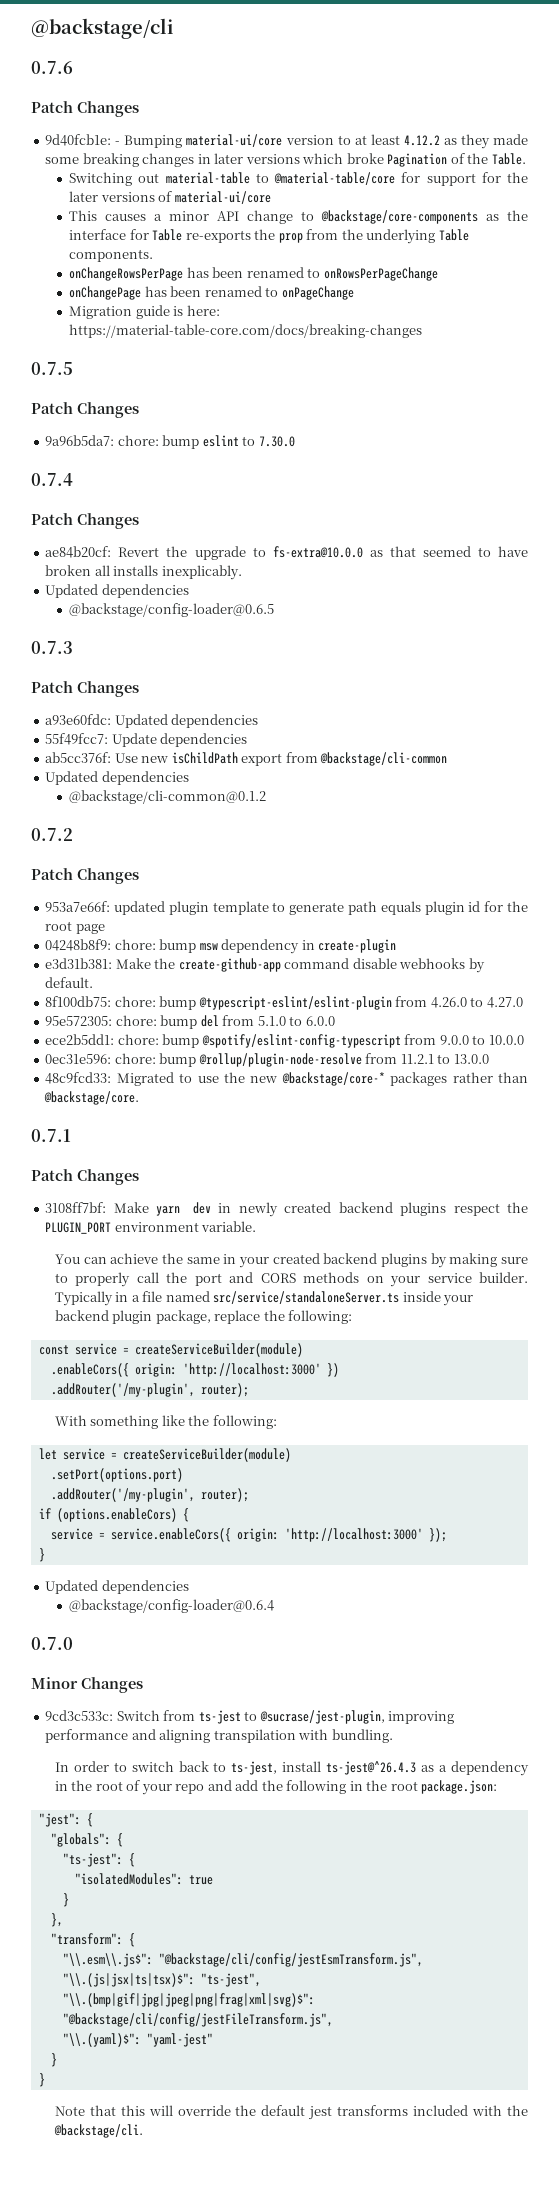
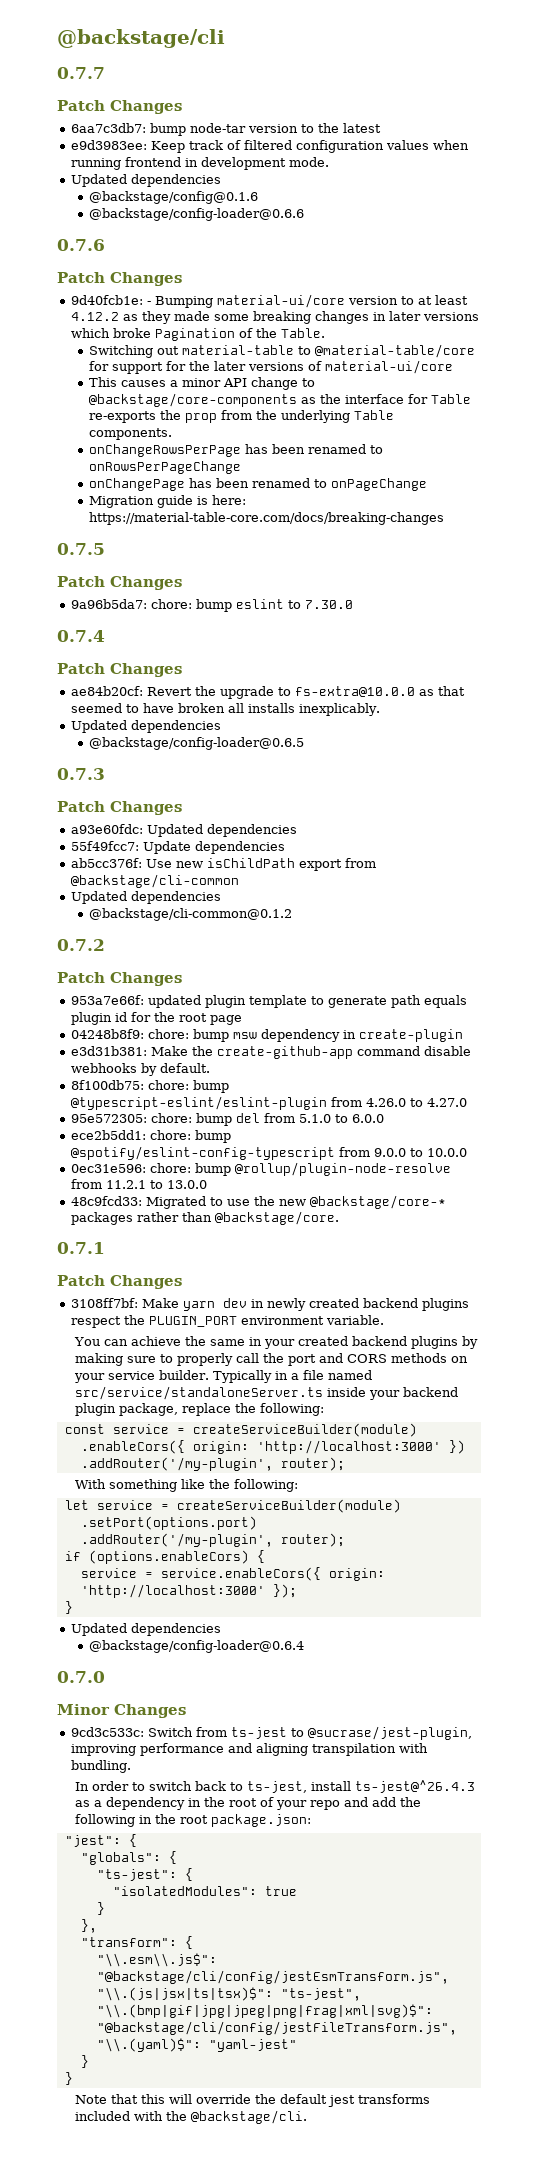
+ 0.7.7
+ Patch Changes
+ 6aa7c3db7: bump node-tar version to the latest
+ e9d3983ee: Keep track of filtered configuration values when running frontend in development mode.
+ Updated dependencies
+ @backstage/config@0.1.6
+ @backstage/config-loader@0.6.6

